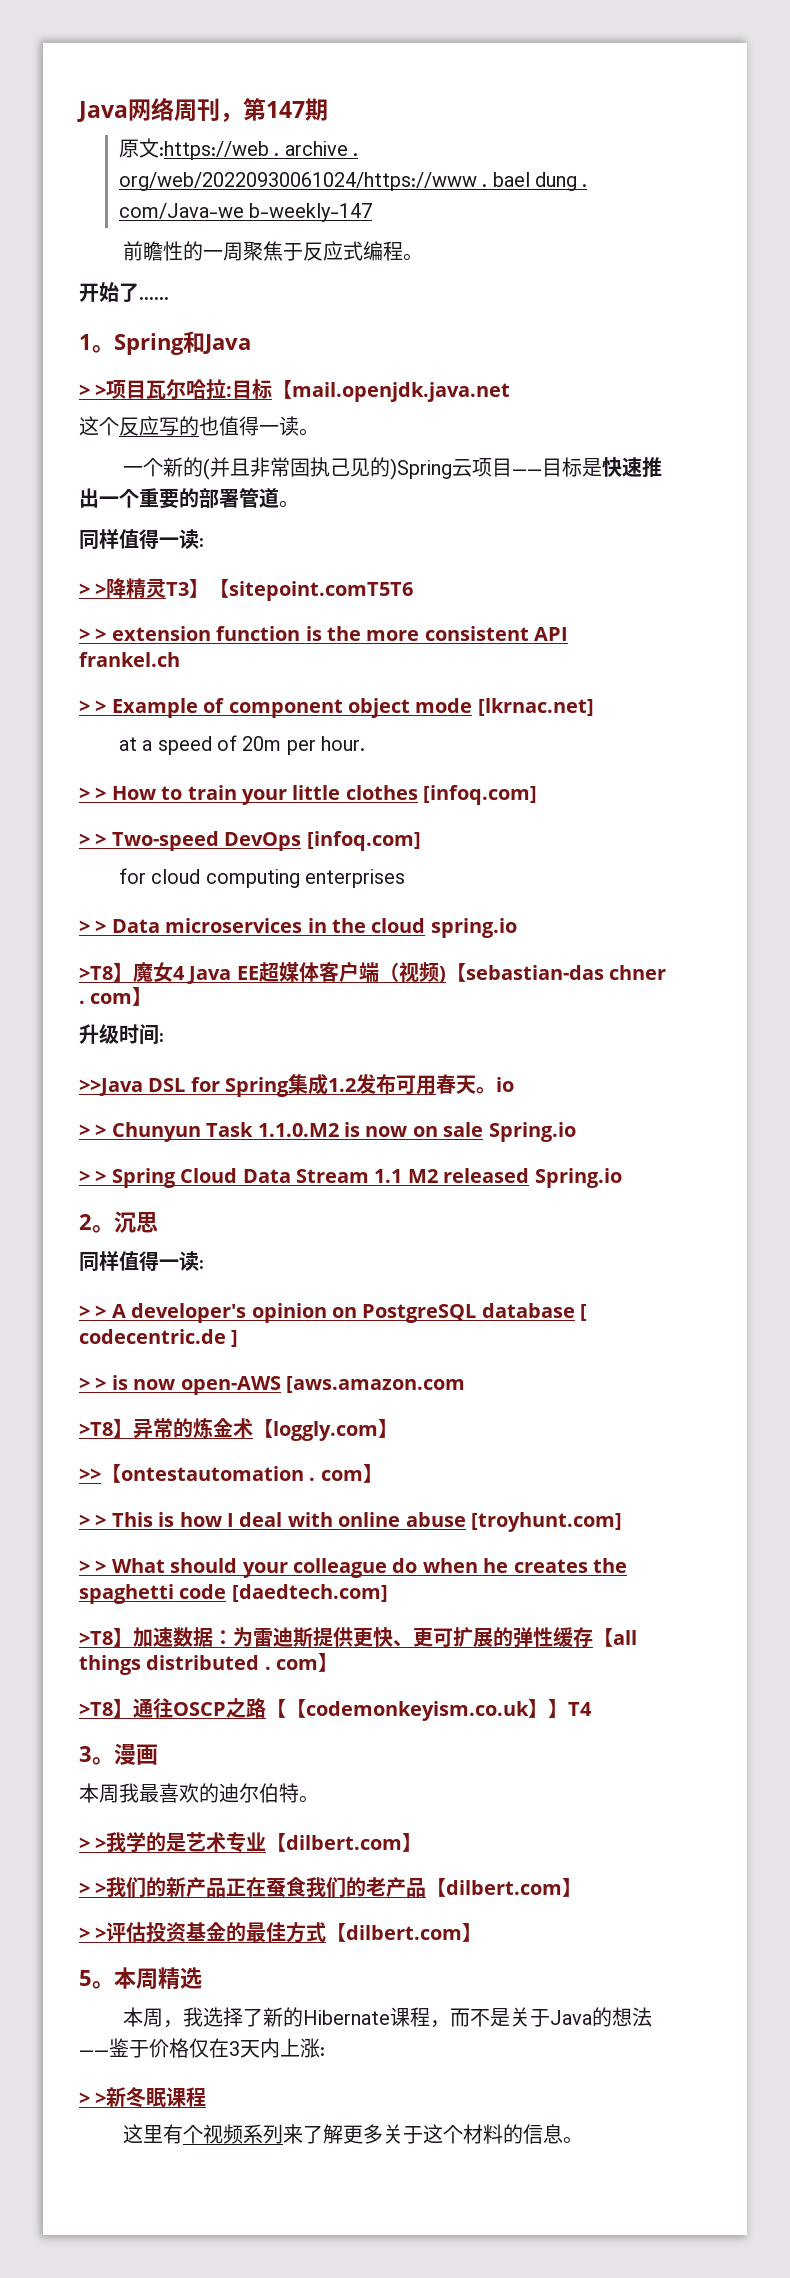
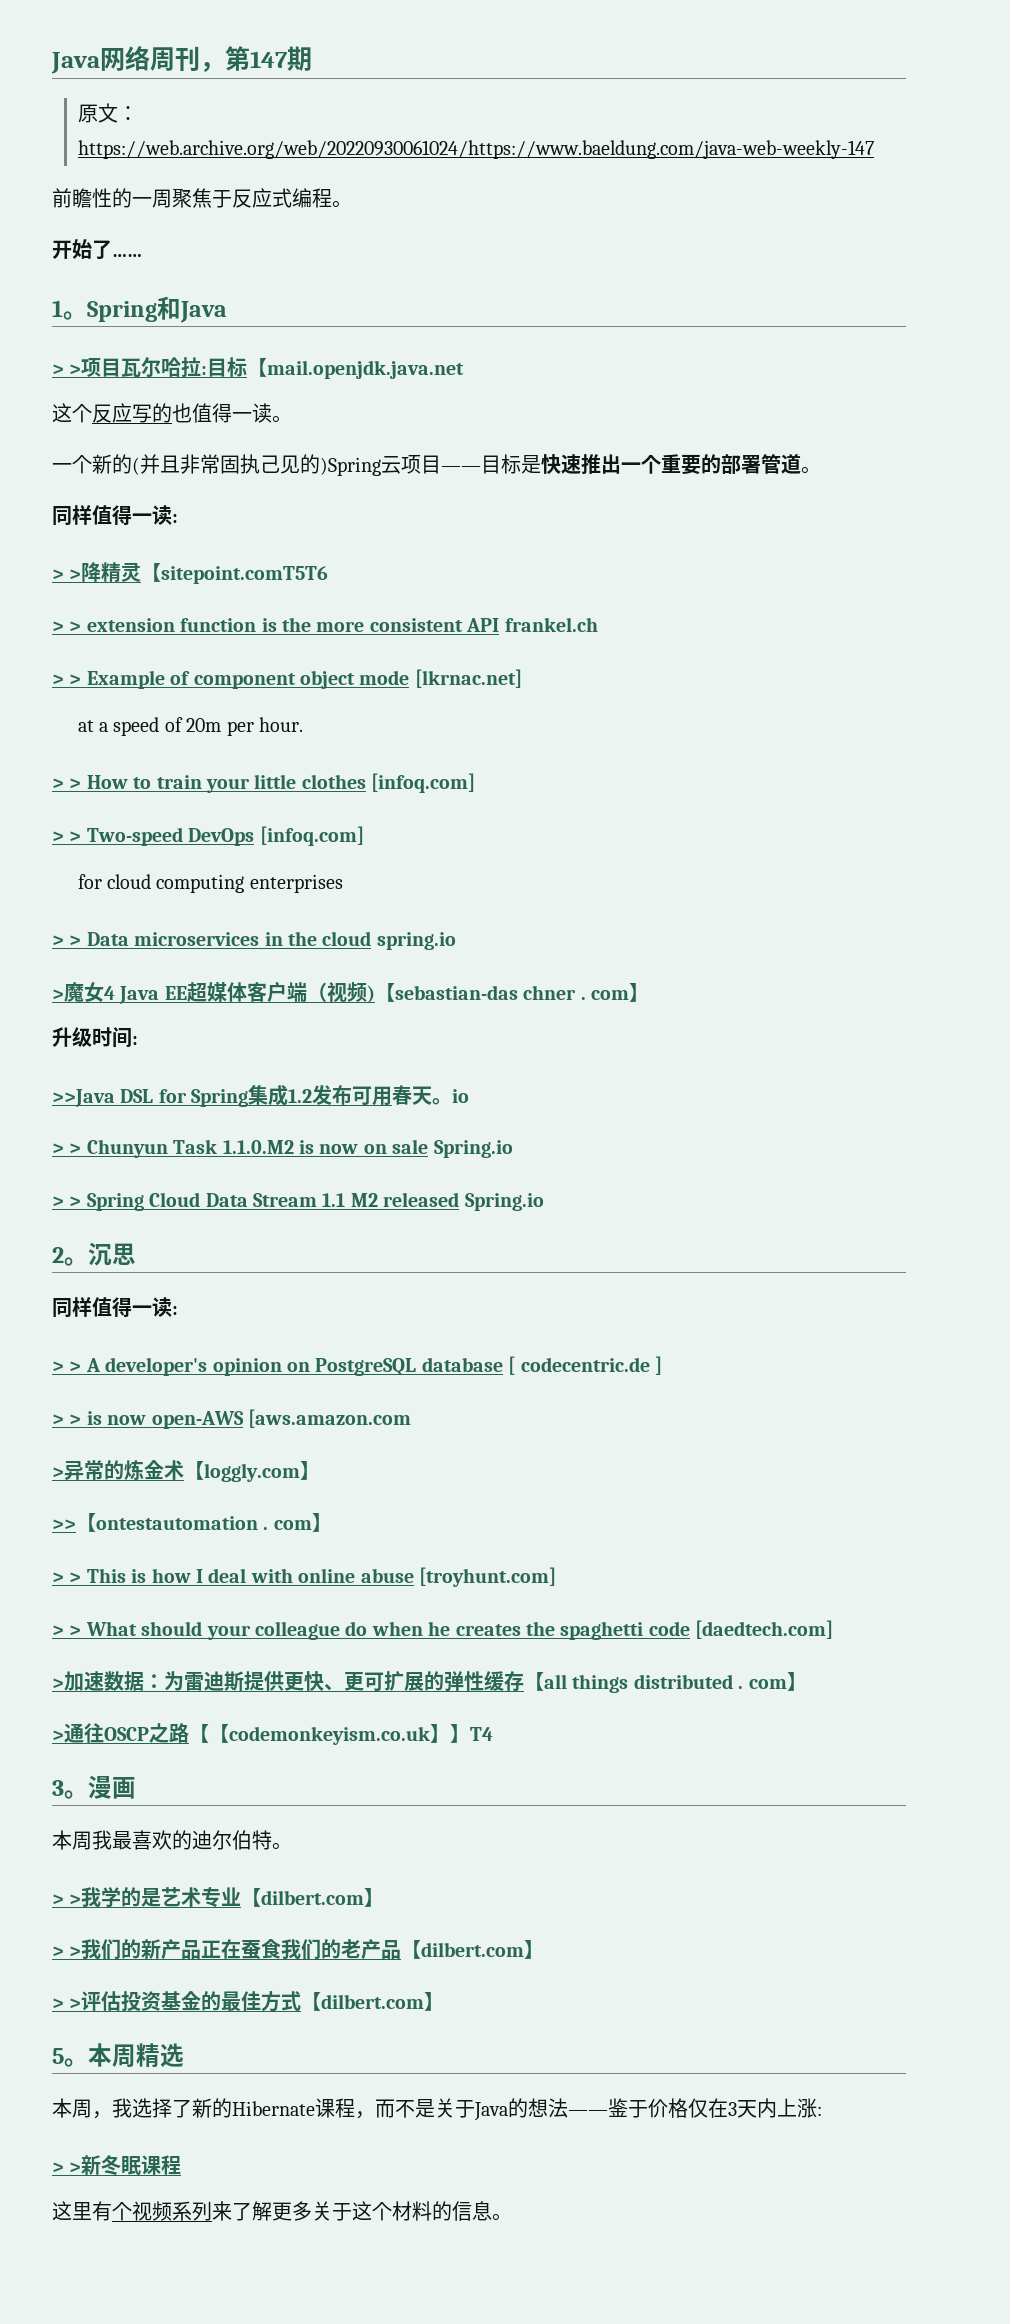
- 原文:https://web . archive . org/web/20220930061024/https://www . bael dung . com/Java-we b-weekly-147
+ 原文：https://web.archive.org/web/20220930061024/https://www.baeldung.com/java-web-weekly-147
- > >降精灵T3】【sitepoint.comT5T6
+ > >降精灵【sitepoint.comT5T6
- >T8】魔女4 Java EE超媒体客户端（视频)【sebastian-das chner . com】
+ >魔女4 Java EE超媒体客户端（视频)【sebastian-das chner . com】
- >T8】异常的炼金术【loggly.com】
+ >异常的炼金术【loggly.com】
- >T8】加速数据：为雷迪斯提供更快、更可扩展的弹性缓存【all things distributed . com】
+ >加速数据：为雷迪斯提供更快、更可扩展的弹性缓存【all things distributed . com】
- >T8】通往OSCP之路【【codemonkeyism.co.uk】】T4
+ >通往OSCP之路【【codemonkeyism.co.uk】】T4

